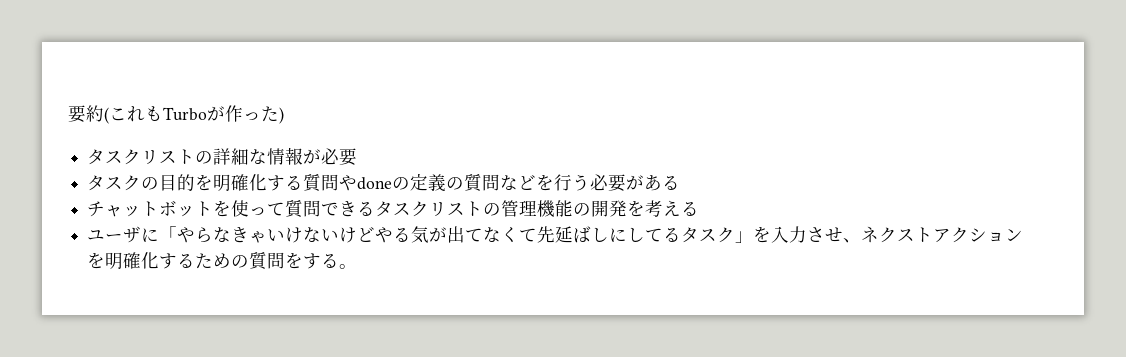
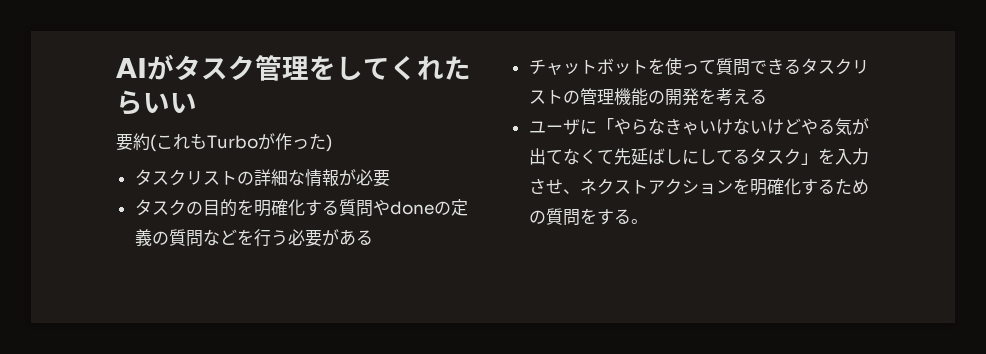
+ AIがタスク管理をしてくれたらいい

